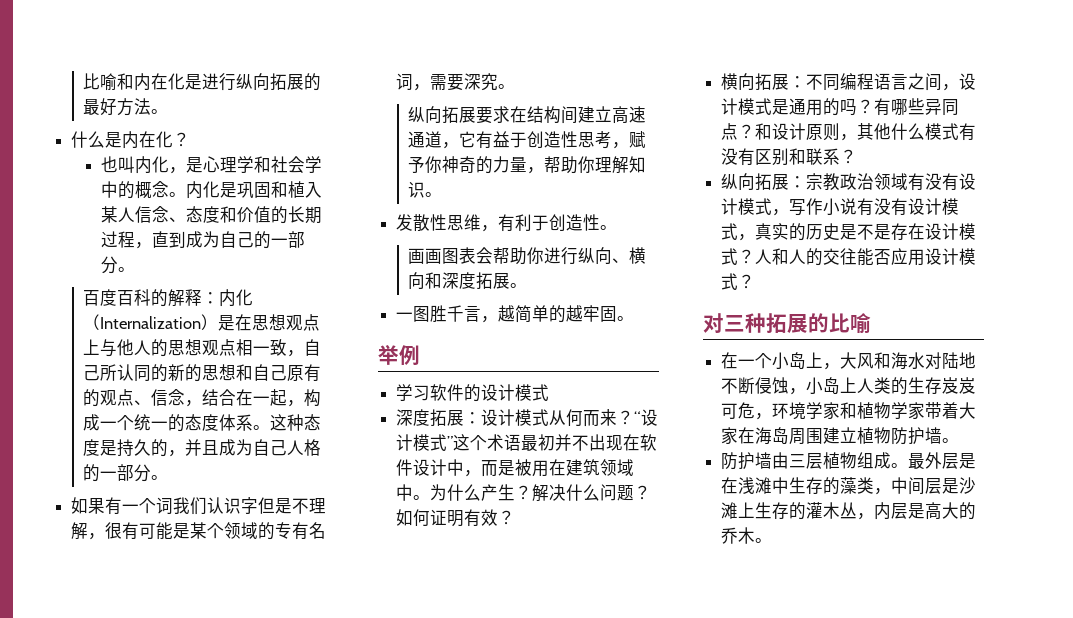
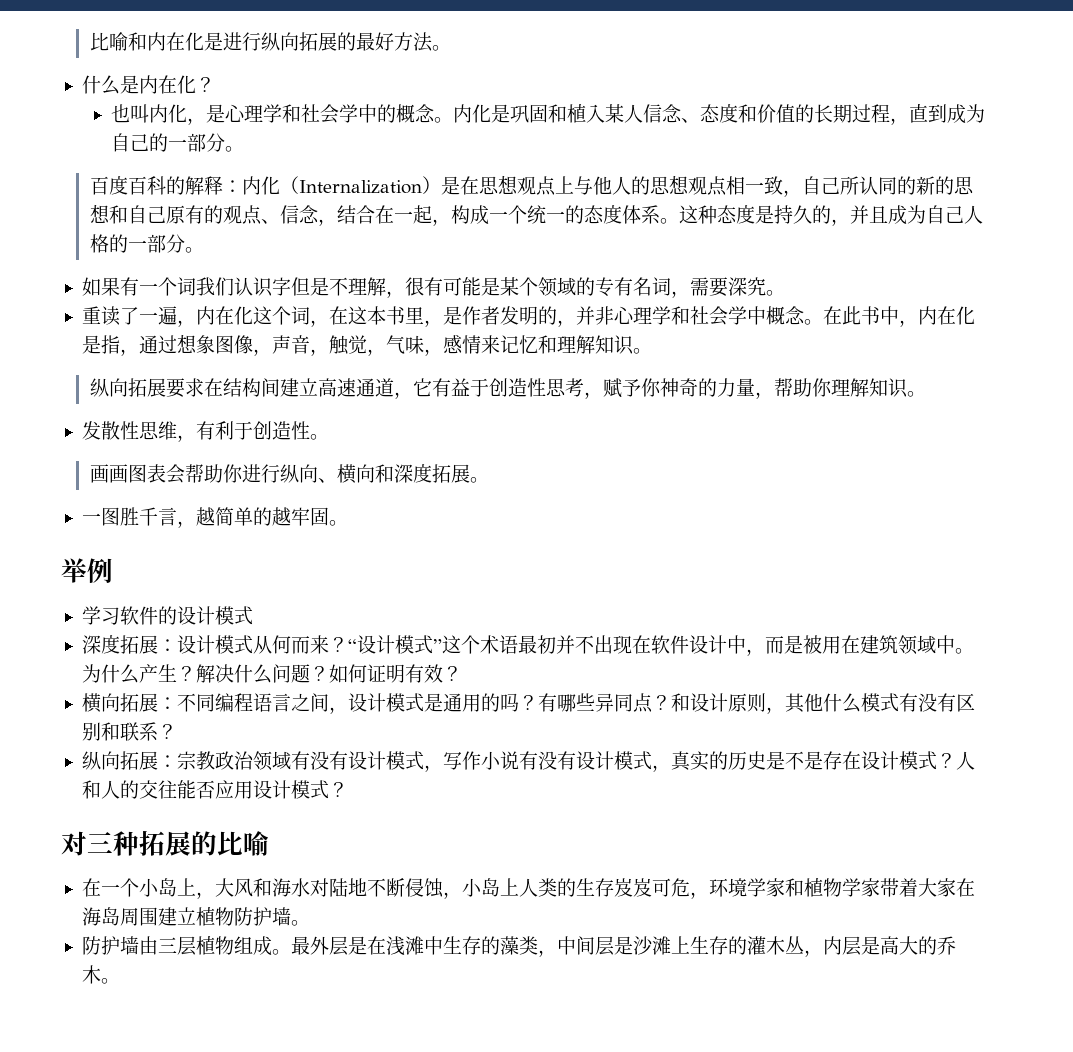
+ 重读了一遍，内在化这个词，在这本书里，是作者发明的，并非心理学和社会学中概念。在此书中，内在化是指，通过想象图像，声音，触觉，气味，感情来记忆和理解知识。

